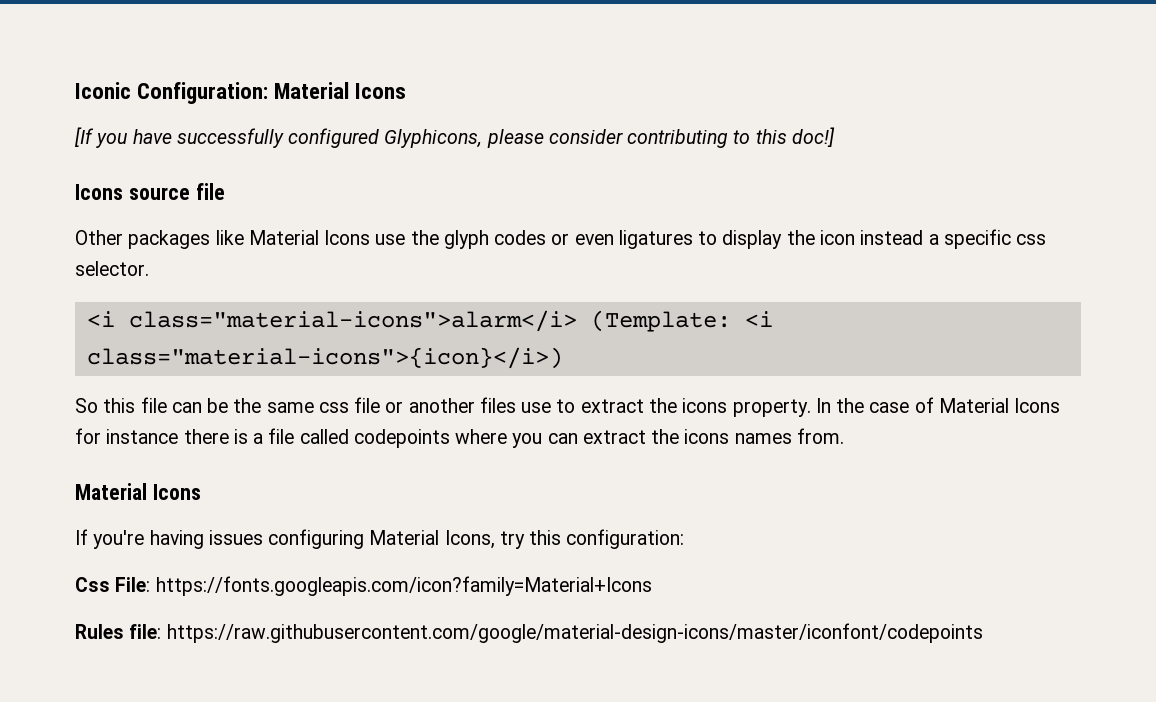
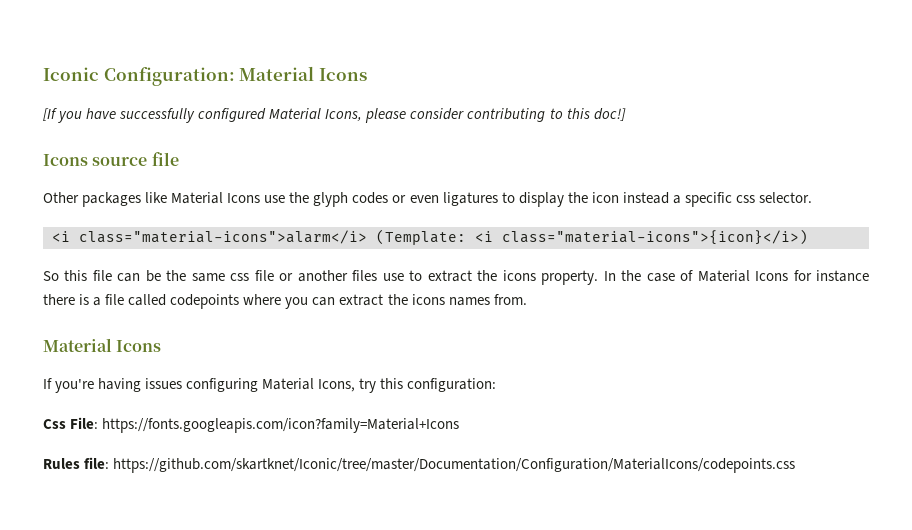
- [If you have successfully configured Glyphicons, please consider contributing to this doc!]
+ [If you have successfully configured Material Icons, please consider contributing to this doc!]
- Rules file: https://raw.githubusercontent.com/google/material-design-icons/master/iconfont/codepoints
+ Rules file: https://github.com/skartknet/Iconic/tree/master/Documentation/Configuration/MaterialIcons/codepoints.css

